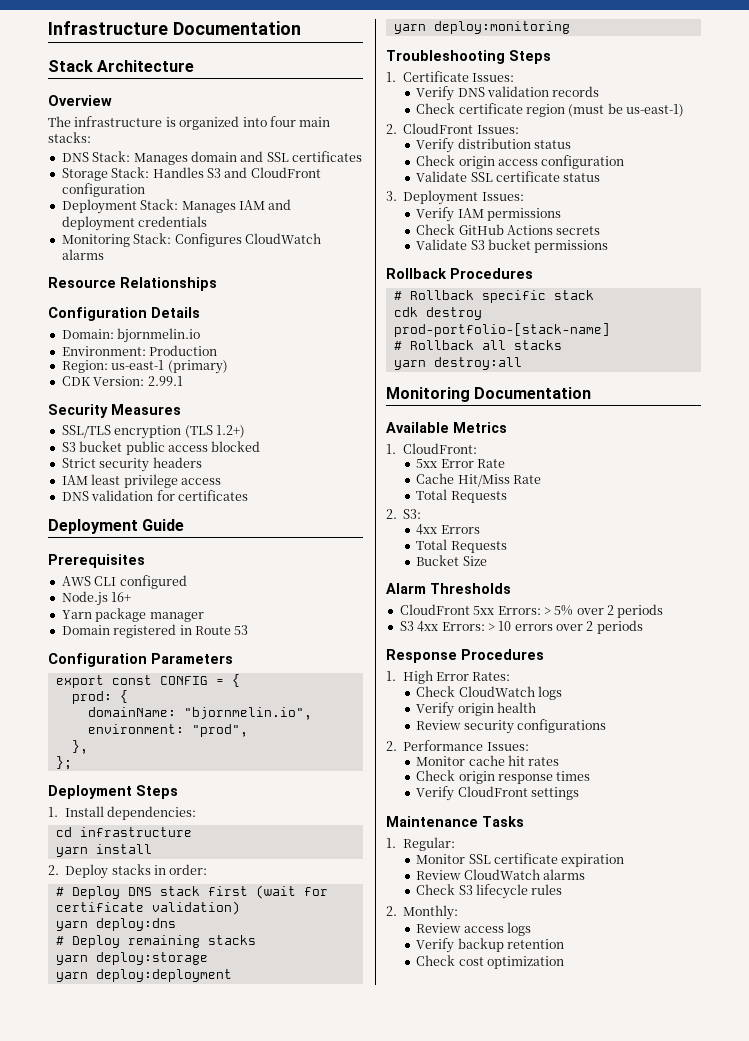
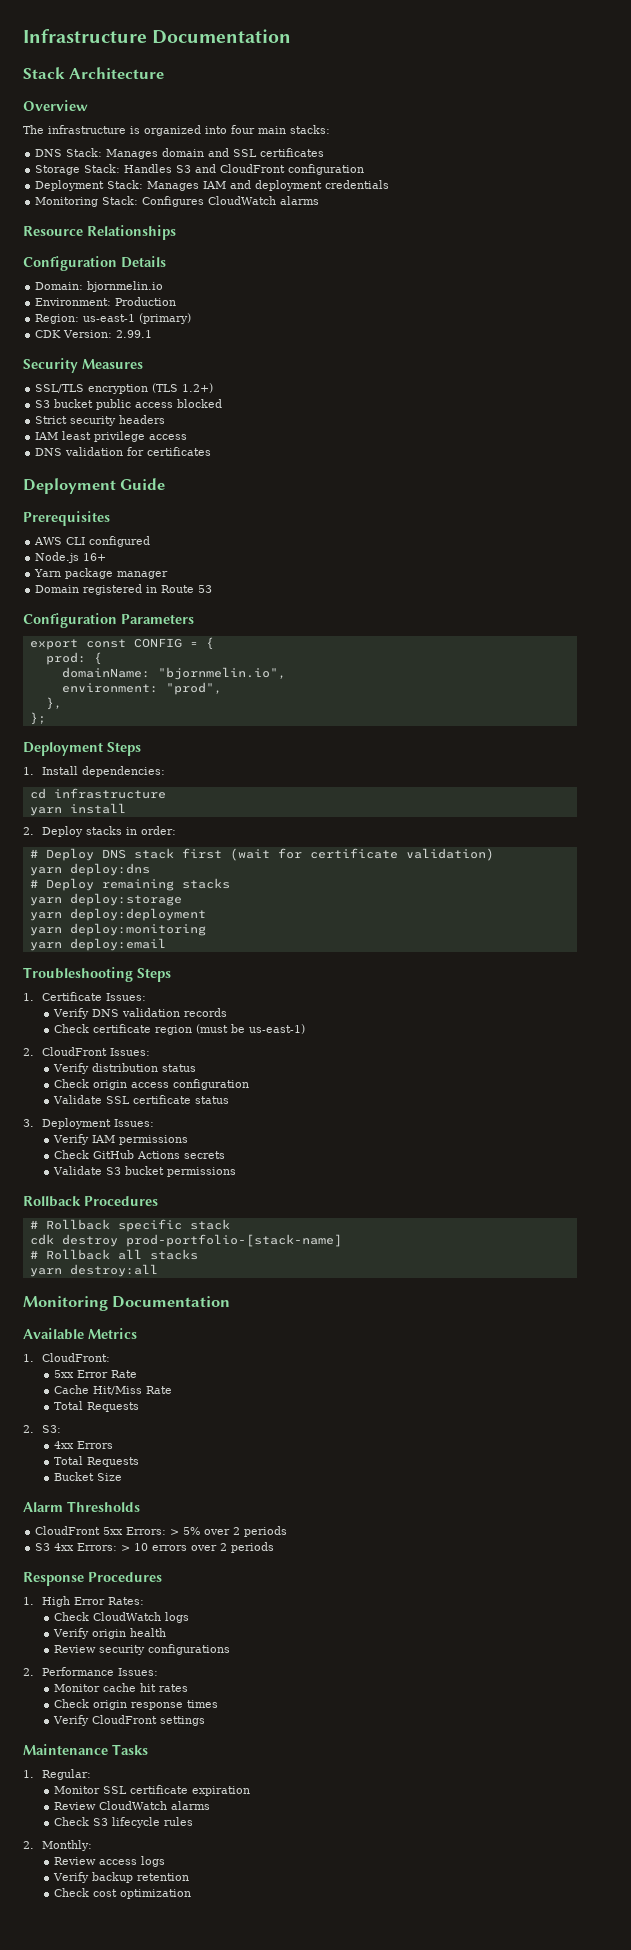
+ yarn deploy:email

